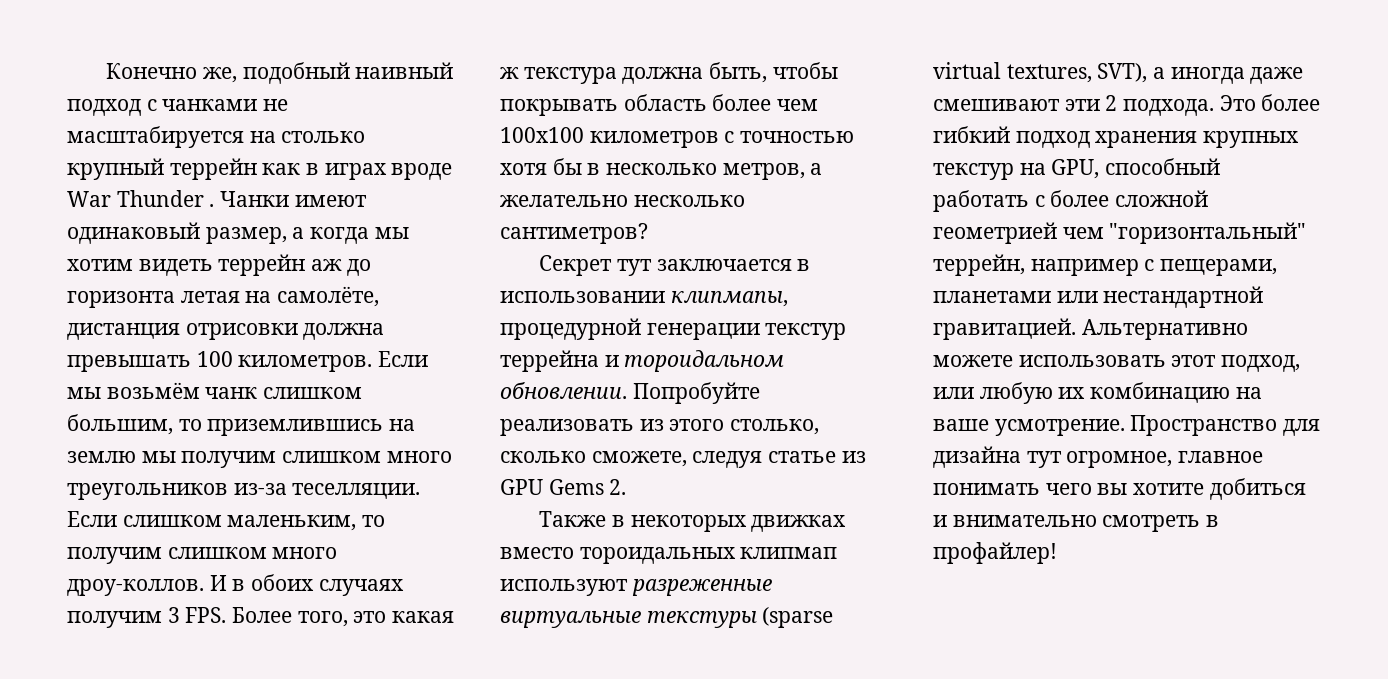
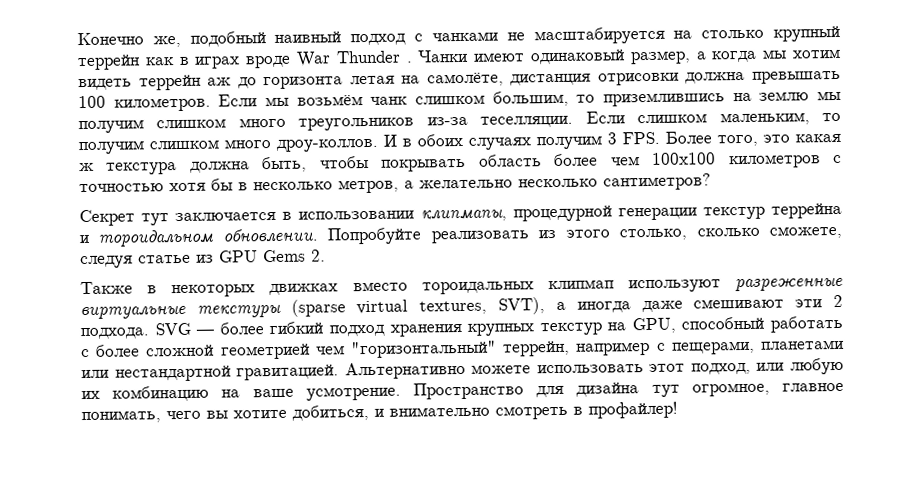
- Это более гибкий подход хранения крупных текстур на GPU, способный работать с более сложной геометрией чем "горизонтальный" террейн, например с пещерами, планетами или нестандартной гравитацией.
+ SVG — более гибкий подход хранения крупных текстур на GPU, способный работать с более сложной геометрией чем "горизонтальный" террейн, например с пещерами, планетами или нестандартной гравитацией.
- Пространство для дизайна тут огромное, главное понимать чего вы хотите добиться и внимательно смотреть в профайлер!
+ Пространство для дизайна тут огромное, главное понимать, чего вы хотите добиться, и внимательно смотреть в профайлер!

